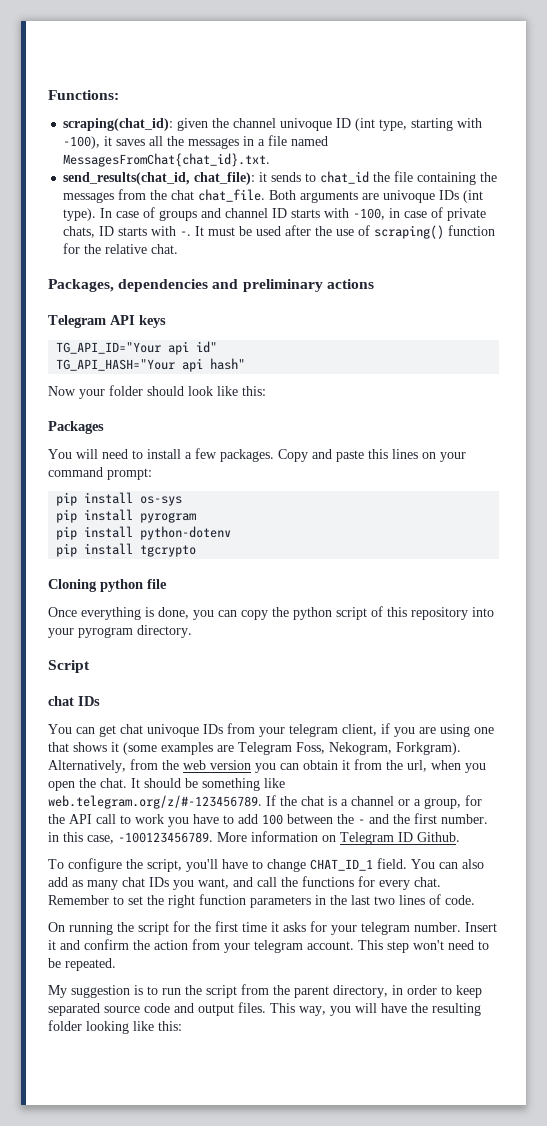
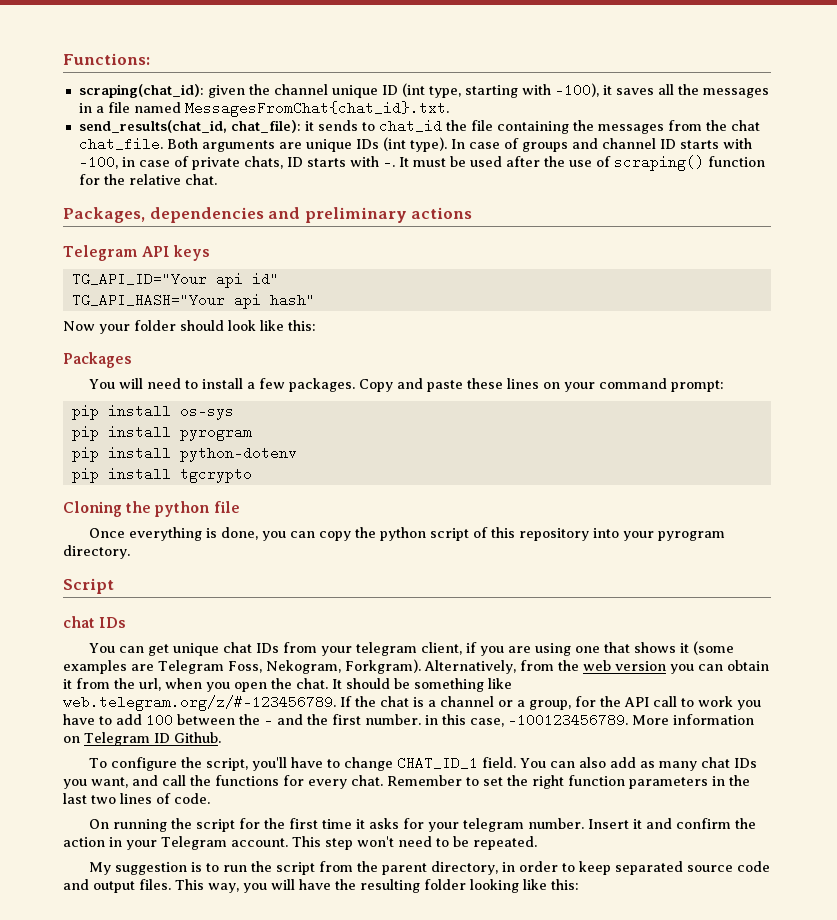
- scraping(chat_id): given the channel univoque ID (int type, starting with -100), it saves all the messages in a file named MessagesFromChat{chat_id}.txt.
+ scraping(chat_id): given the channel unique ID (int type, starting with -100), it saves all the messages in a file named MessagesFromChat{chat_id}.txt.
- Both arguments are univoque IDs (int type).
+ Both arguments are unique IDs (int type).
- Copy and paste this lines on your command prompt:
+ Copy and paste these lines on your command prompt:
- Cloning python file
+ Cloning the python file
- You can get chat univoque IDs from your telegram client, if you are using one that shows it (some examples are Telegram Foss, Nekogram, Forkgram).
+ You can get unique chat IDs from your telegram client, if you are using one that shows it (some examples are Telegram Foss, Nekogram, Forkgram).
- Insert it and confirm the action from your telegram account.
+ Insert it and confirm the action in your Telegram account.

